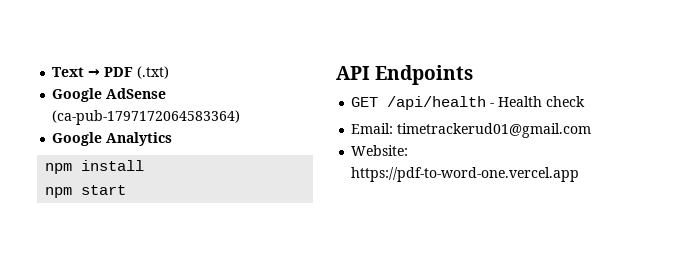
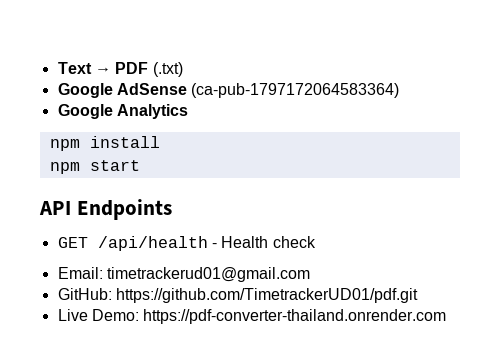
- Website: https://pdf-to-word-one.vercel.app
+ GitHub: https://github.com/TimetrackerUD01/pdf.git
+ Live Demo: https://pdf-converter-thailand.onrender.com

